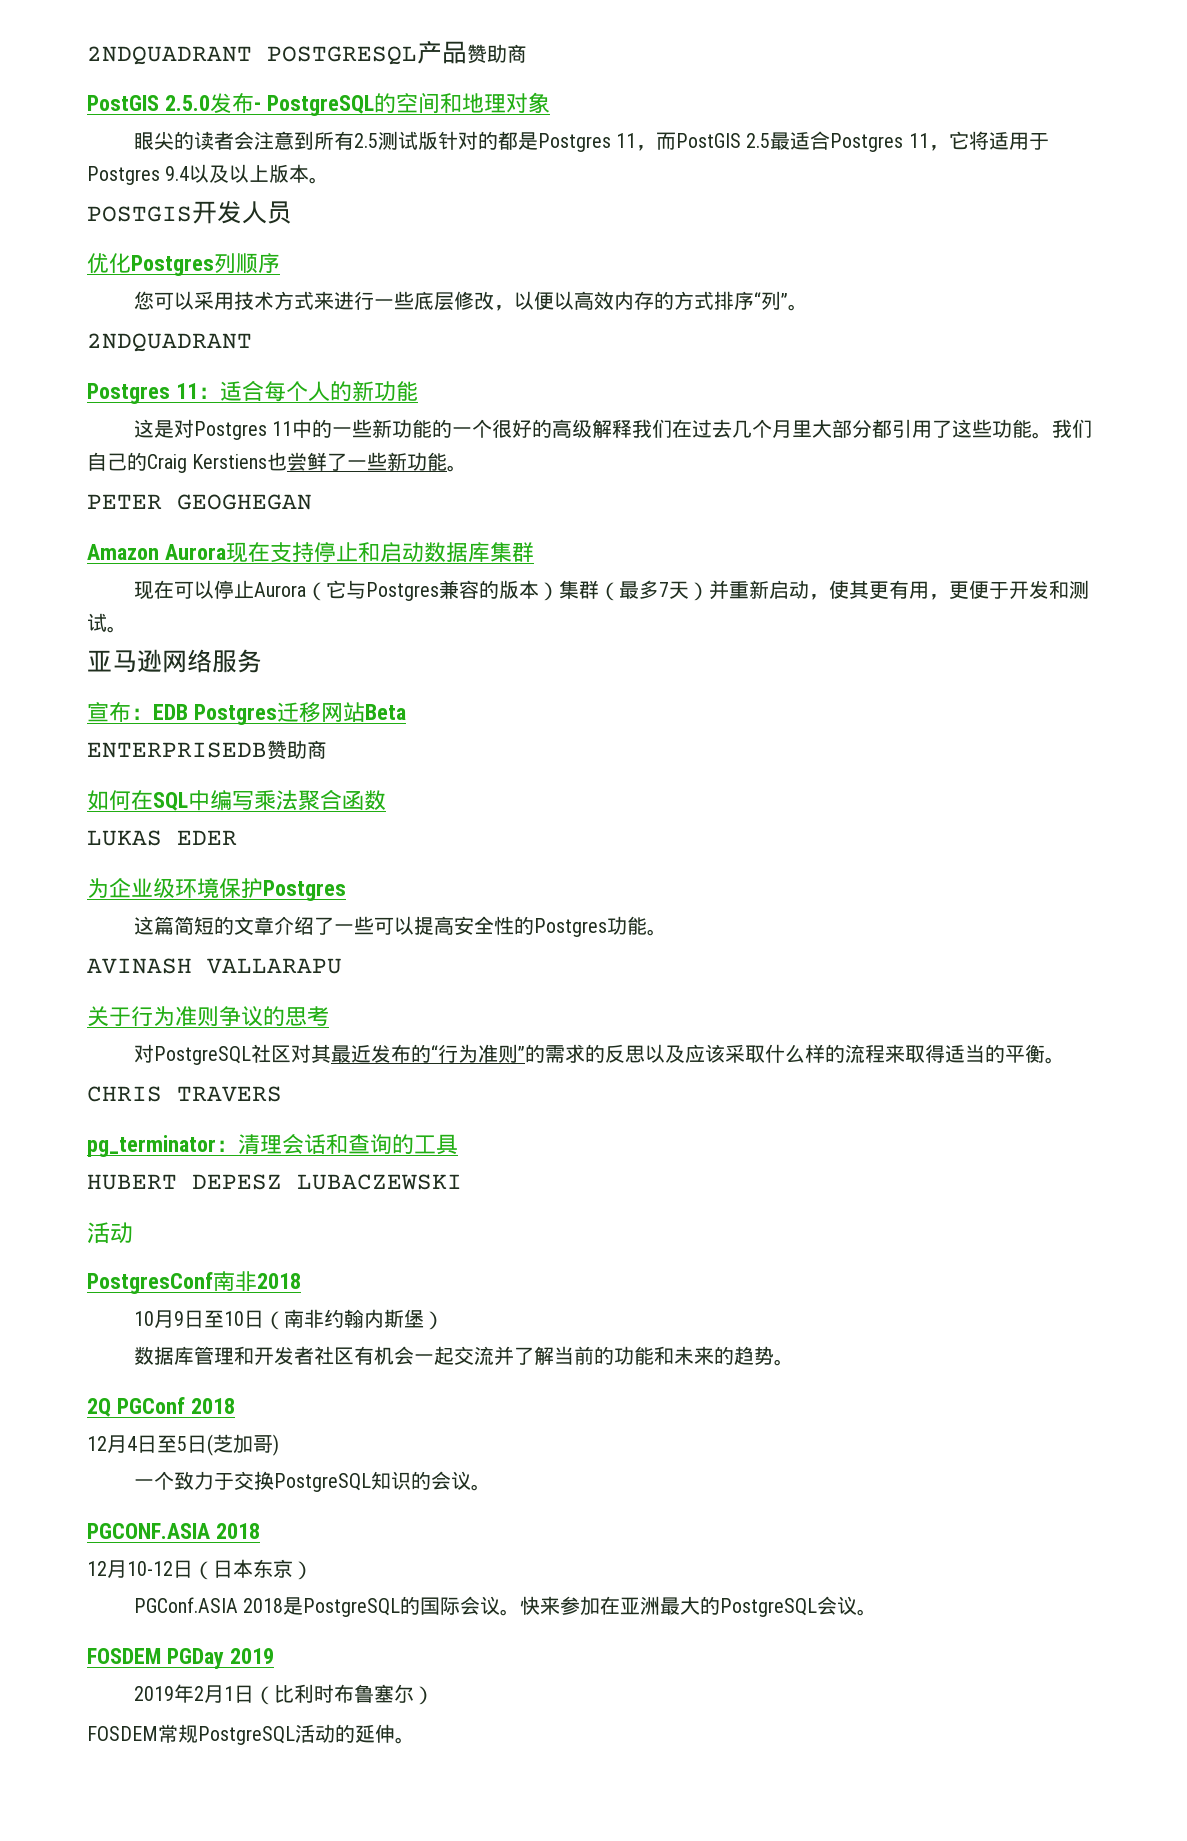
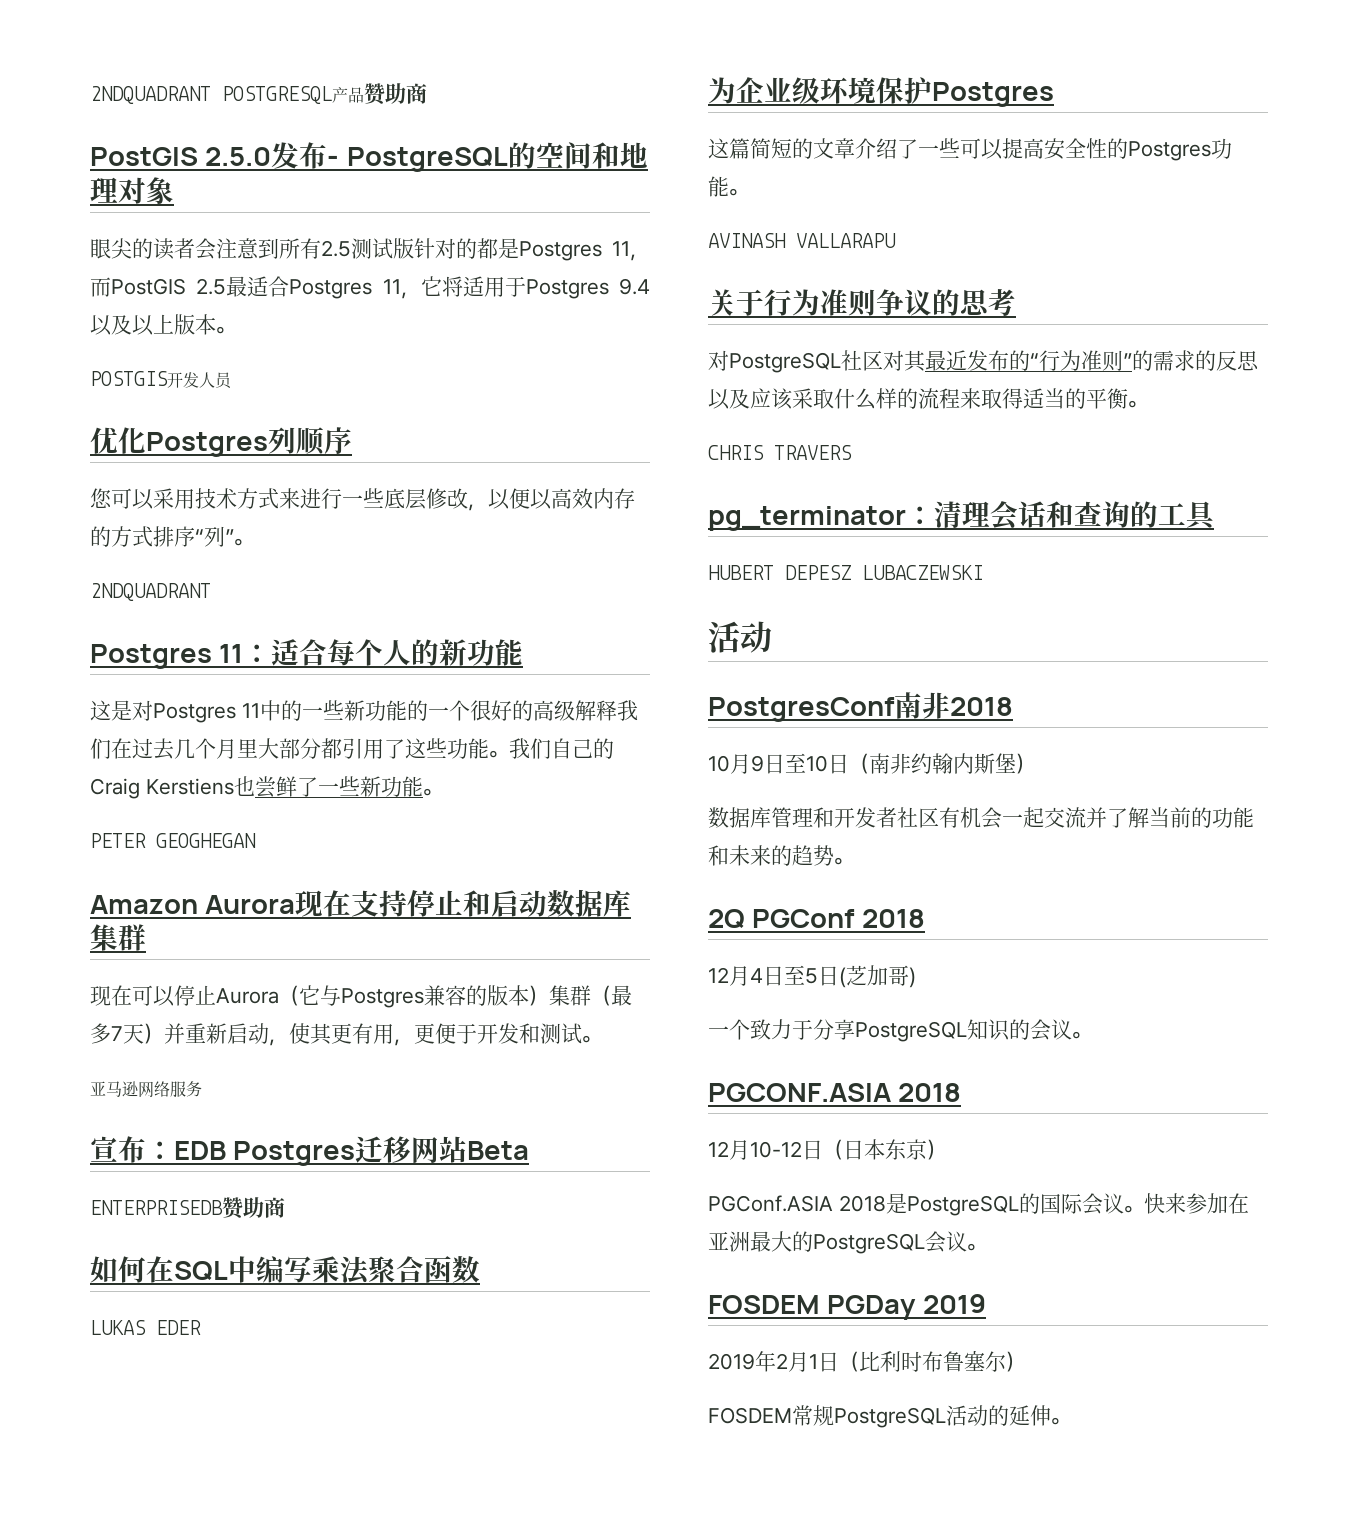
- 一个致力于交换PostgreSQL知识的会议。
+ 一个致力于分享PostgreSQL知识的会议。

